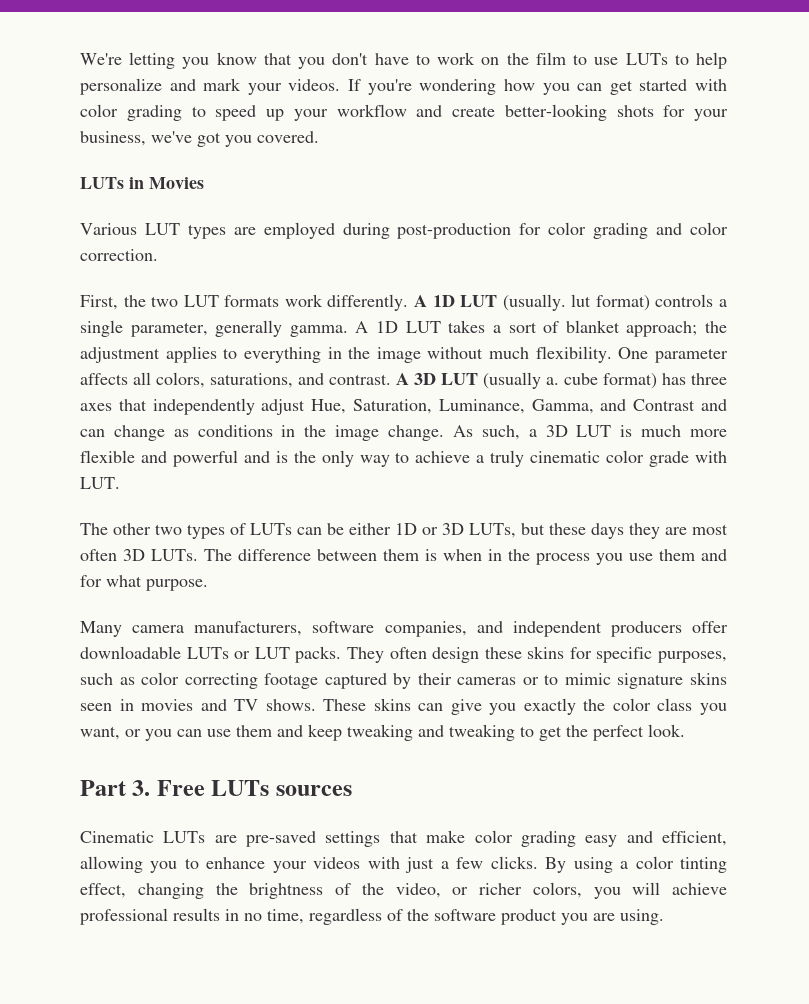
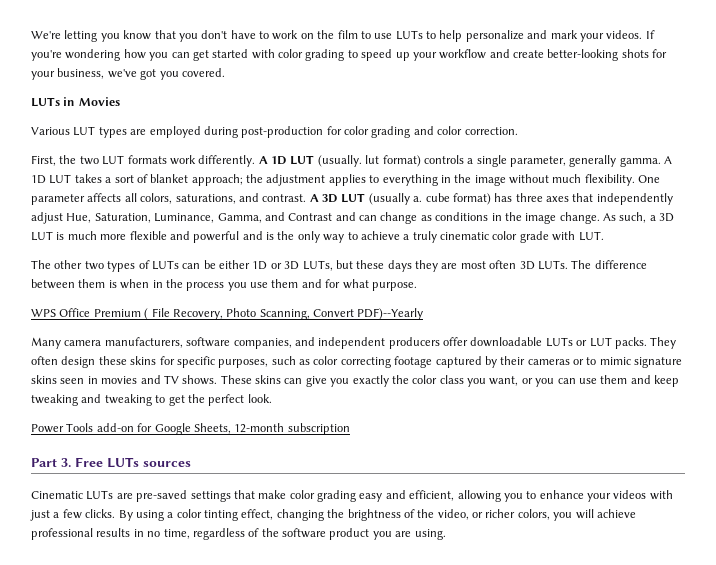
+ WPS Office Premium ( File Recovery, Photo Scanning, Convert PDF)--Yearly
+ Power Tools add-on for Google Sheets, 12-month subscription

